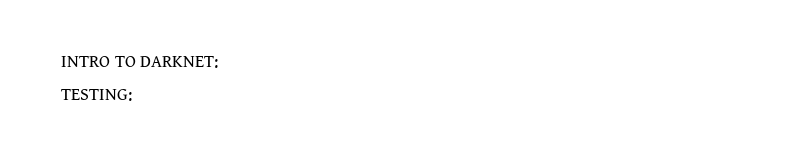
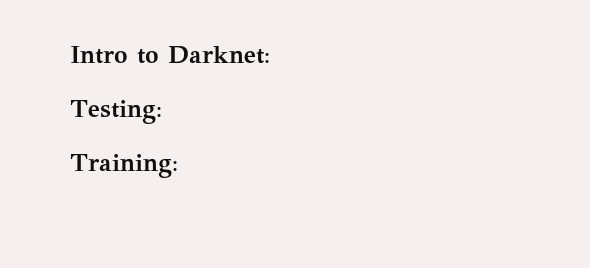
- INTRO TO DARKNET:
- TESTING:
+ Intro to Darknet:
+ Testing:
+ Training:

